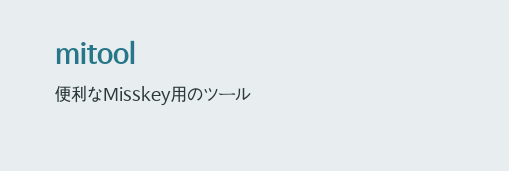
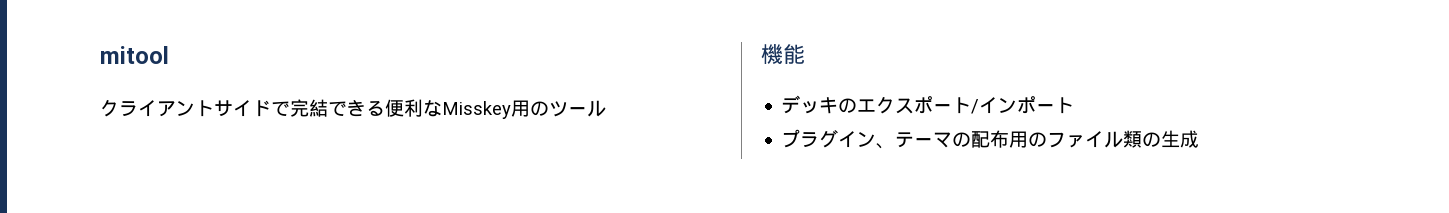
- 便利なMisskey用のツール
+ クライアントサイドで完結できる便利なMisskey用のツール
+ 機能
+ デッキのエクスポート/インポート
+ プラグイン、テーマの配布用のファイル類の生成

